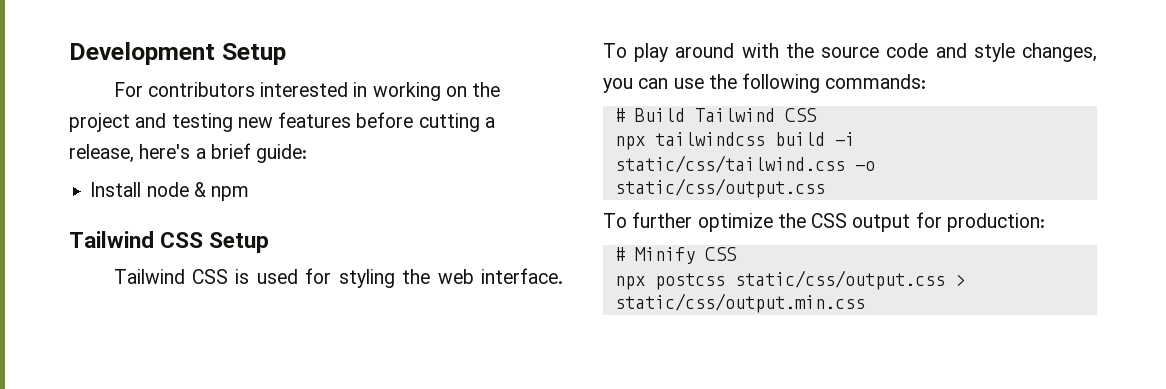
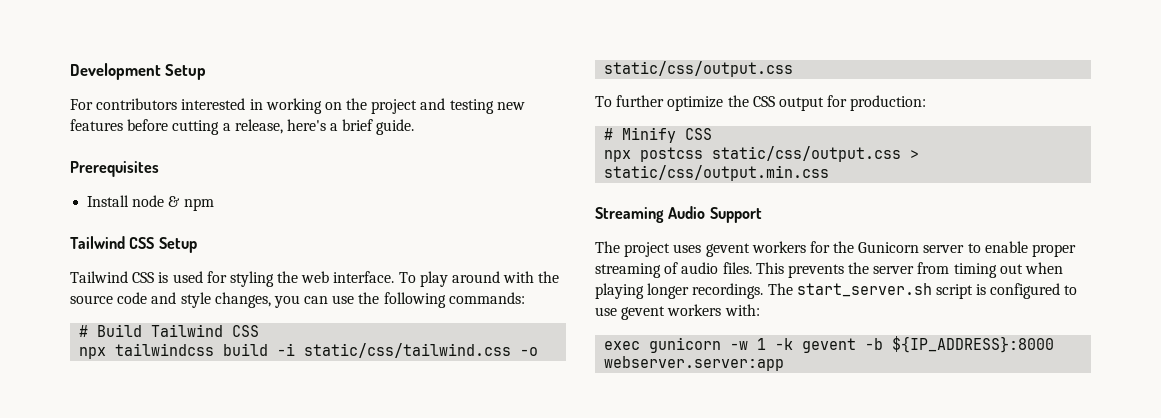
- For contributors interested in working on the project and testing new features before cutting a release, here's a brief guide:
+ For contributors interested in working on the project and testing new features before cutting a release, here's a brief guide.
+ Prerequisites
+ Streaming Audio Support
+ The project uses gevent workers for the Gunicorn server to enable proper streaming of audio files. This prevents the server from timing out when playing longer recordings. The start_server.sh script is configured to use gevent workers with:
+ exec gunicorn -w 1 -k gevent -b ${IP_ADDRESS}:8000 webserver.server:app

